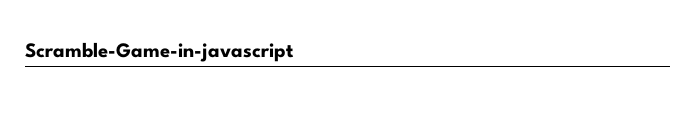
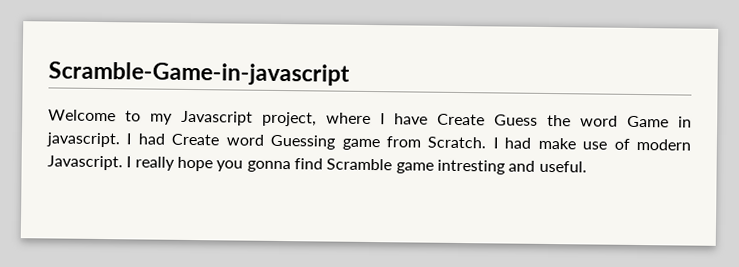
+ Welcome to my Javascript project, where I have Create Guess the word Game in javascript. I had Create word Guessing game from Scratch. I had make use of modern Javascript. I really hope you gonna find Scramble game intresting and useful.

